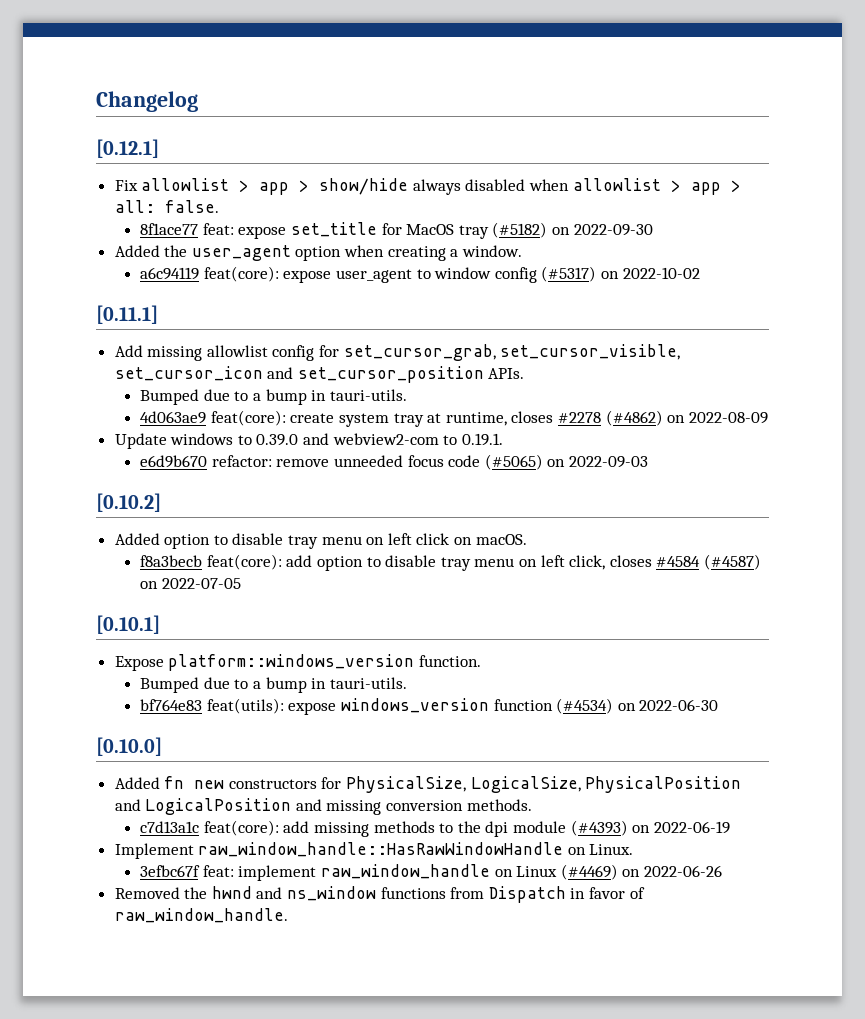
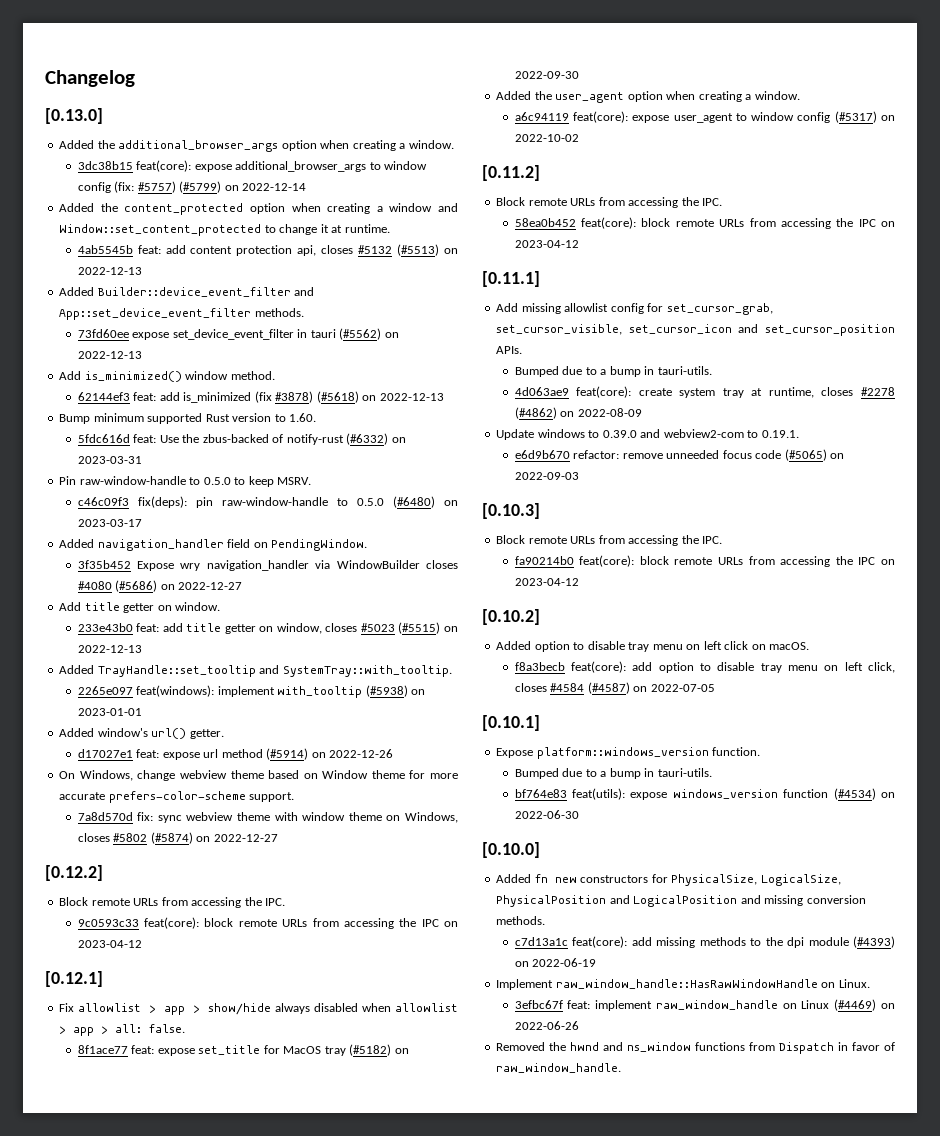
+ [0.13.0]
+ Added the additional_browser_args option when creating a window.
+ 3dc38b15 feat(core): expose additional_browser_args to window config (fix: #5757) (#5799) on 2022-12-14
+ Added the content_protected option when creating a window and Window::set_content_protected to change it at runtime.
+ 4ab5545b feat: add content protection api, closes #5132 (#5513) on 2022-12-13
+ Added Builder::device_event_filter and App::set_device_event_filter methods.
+ 73fd60ee expose set_device_event_filter in tauri (#5562) on 2022-12-13
+ Add is_minimized() window method.
+ 62144ef3 feat: add is_minimized (fix #3878) (#5618) on 2022-12-13
+ Bump minimum supported Rust version to 1.60.
+ 5fdc616d feat: Use the zbus-backed of notify-rust (#6332) on 2023-03-31
+ Pin raw-window-handle to 0.5.0 to keep MSRV.
+ c46c09f3 fix(deps): pin raw-window-handle to 0.5.0 (#6480) on 2023-03-17
+ Added navigation_handler field on PendingWindow.
+ 3f35b452 Expose wry navigation_handler via WindowBuilder closes #4080 (#5686) on 2022-12-27
+ Add title getter on window.
+ 233e43b0 feat: add title getter on window, closes #5023 (#5515) on 2022-12-13
+ Added TrayHandle::set_tooltip and SystemTray::with_tooltip.
+ 2265e097 feat(windows): implement with_tooltip (#5938) on 2023-01-01
+ Added window's url() getter.
+ d17027e1 feat: expose url method (#5914) on 2022-12-26
+ On Windows, change webview theme based on Window theme for more accurate prefers-color-scheme support.
+ 7a8d570d fix: sync webview theme with window theme on Windows, closes #5802 (#5874) on 2022-12-27
+ [0.12.2]
+ Block remote URLs from accessing the IPC.
+ 9c0593c33 feat(core): block remote URLs from accessing the IPC on 2023-04-12
+ [0.11.2]
+ Block remote URLs from accessing the IPC.
+ 58ea0b452 feat(core): block remote URLs from accessing the IPC on 2023-04-12
+ [0.10.3]
+ Block remote URLs from accessing the IPC.
+ fa90214b0 feat(core): block remote URLs from accessing the IPC on 2023-04-12

